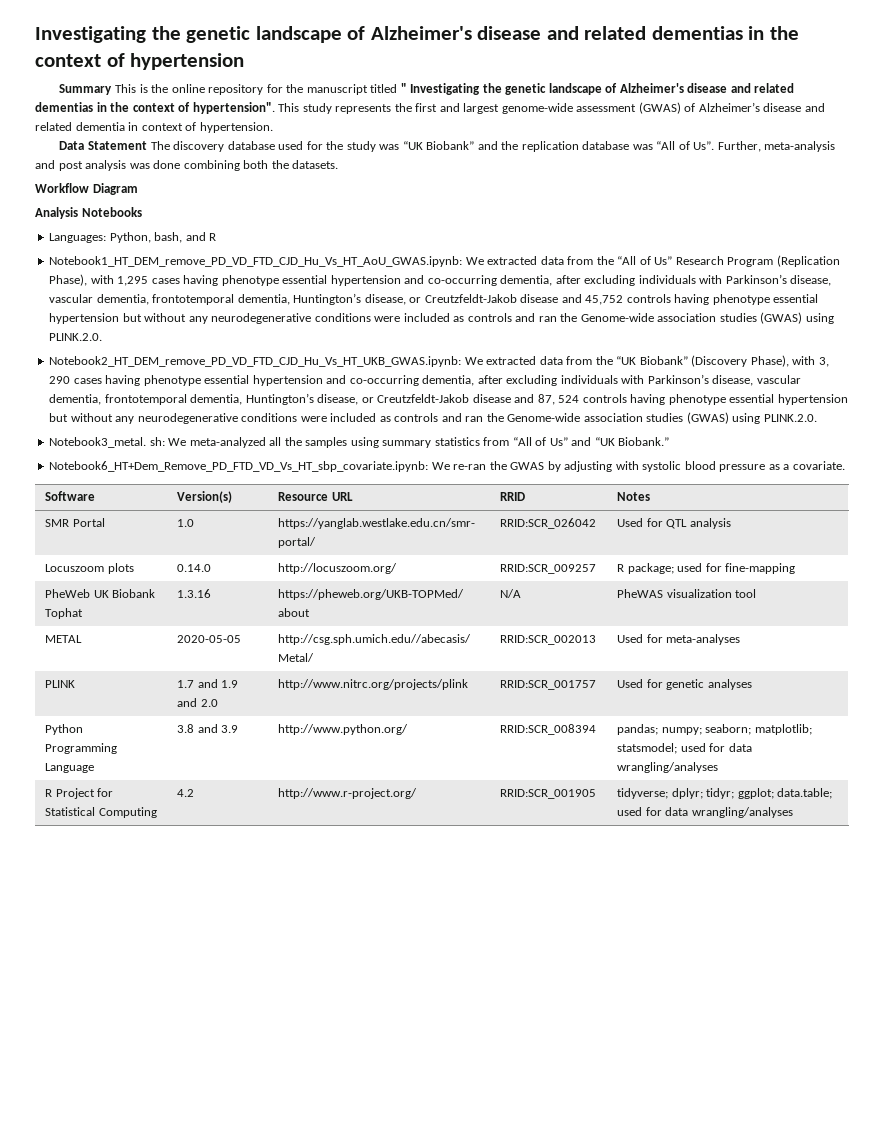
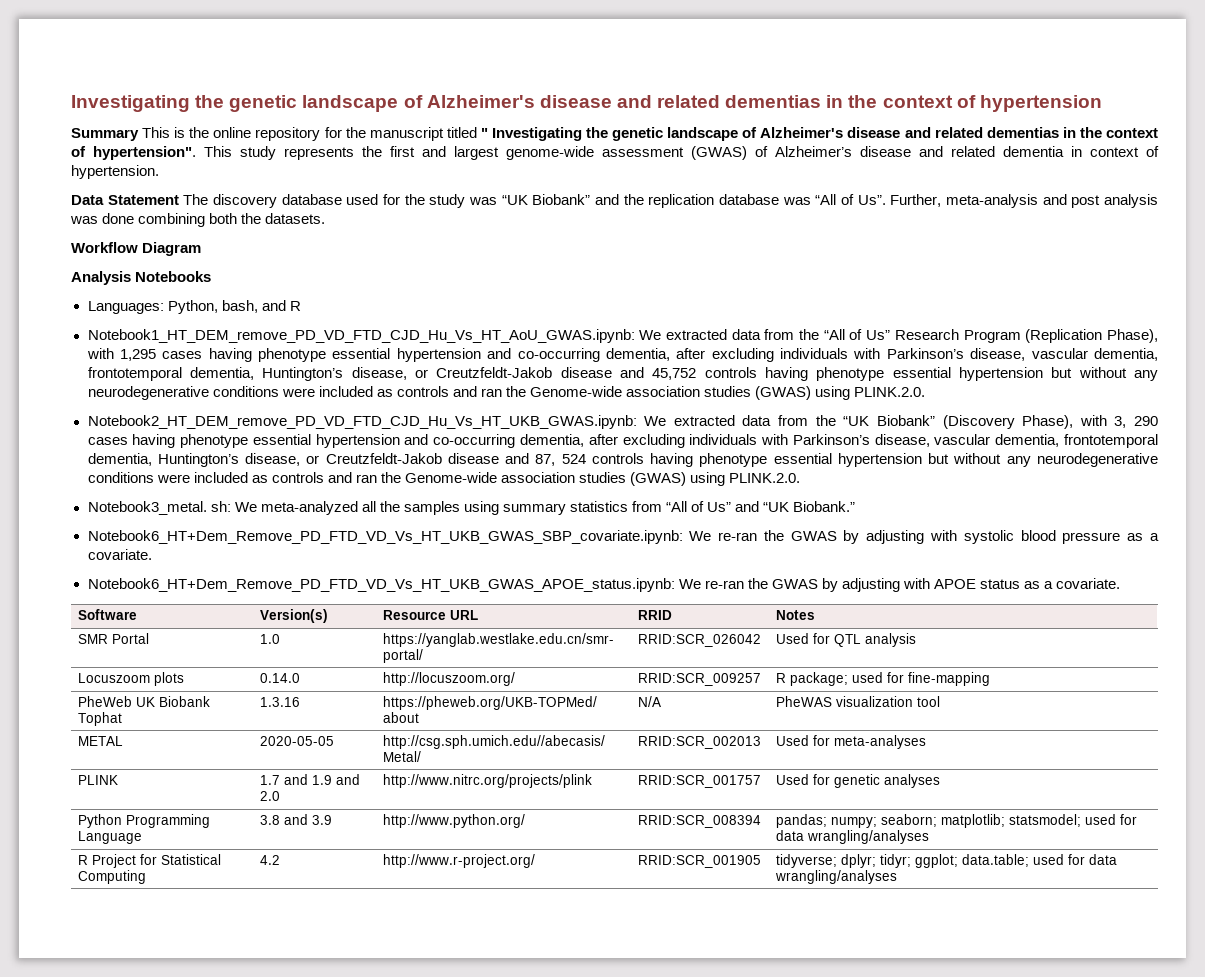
- Notebook6_HT+Dem_Remove_PD_FTD_VD_Vs_HT_sbp_covariate.ipynb: We re-ran the GWAS by adjusting with systolic blood pressure as a covariate.
+ Notebook6_HT+Dem_Remove_PD_FTD_VD_Vs_HT_UKB_GWAS_SBP_covariate.ipynb: We re-ran the GWAS by adjusting with systolic blood pressure as a covariate.
+ Notebook6_HT+Dem_Remove_PD_FTD_VD_Vs_HT_UKB_GWAS_APOE_status.ipynb: We re-ran the GWAS by adjusting with APOE status as a covariate.

